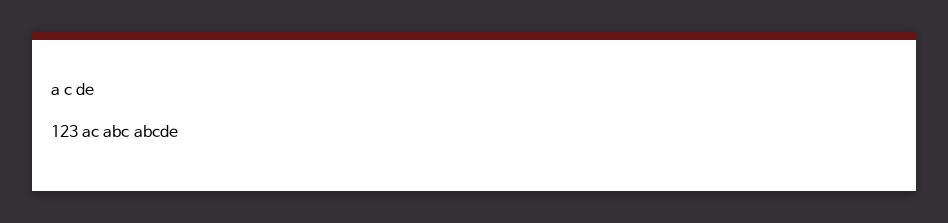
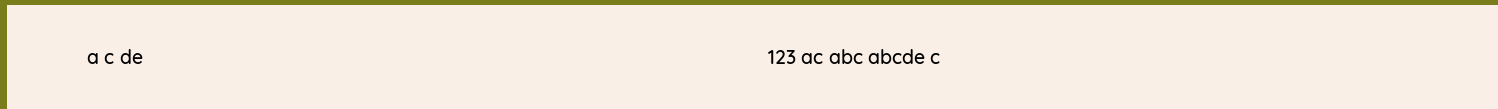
- 123 ac abc abcde
+ 123 ac abc abcde c

